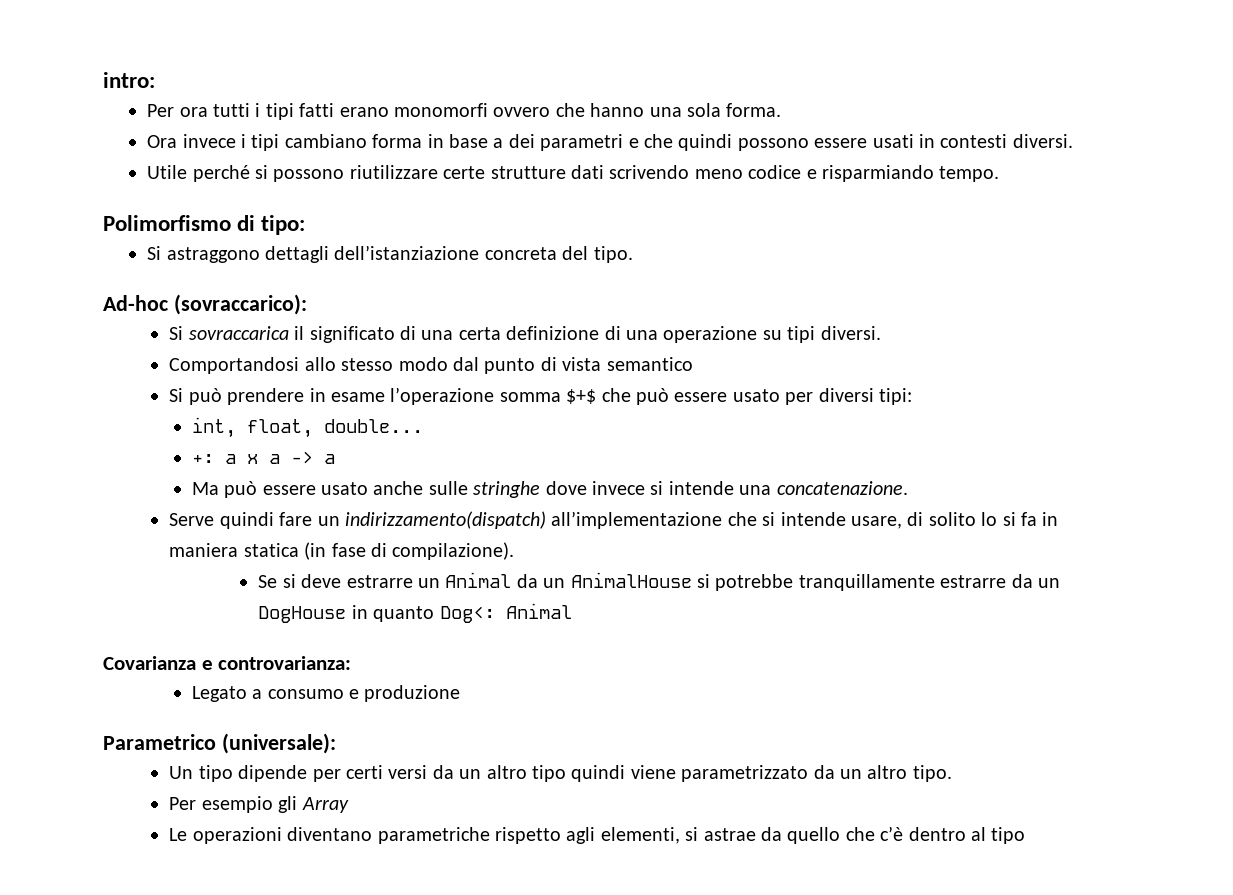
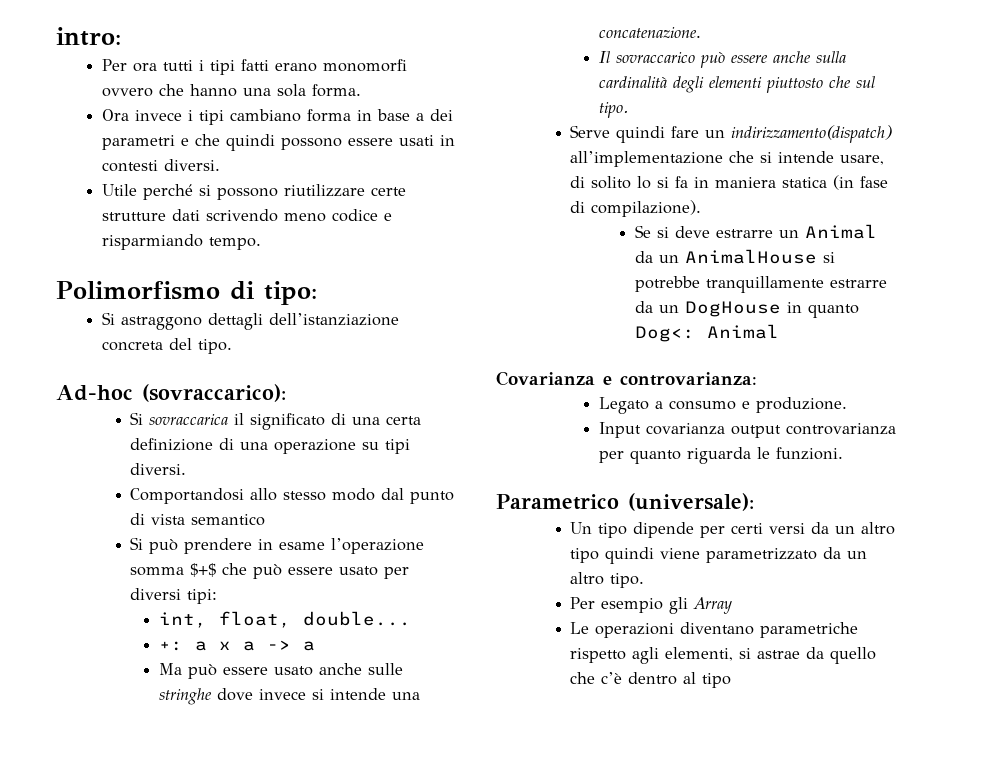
+ Il sovraccarico può essere anche sulla cardinalità degli elementi piuttosto che sul tipo.
- Legato a consumo e produzione
+ Legato a consumo e produzione.
+ Input covarianza output controvarianza per quanto riguarda le funzioni.

